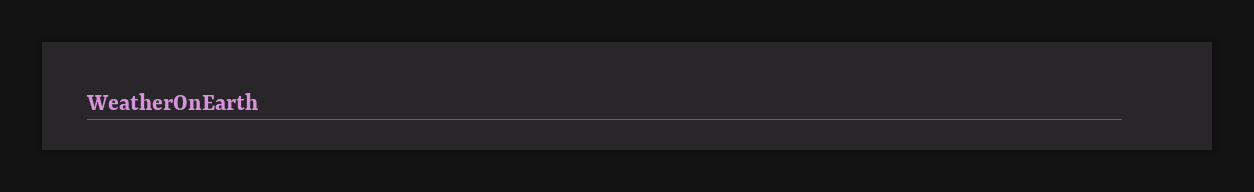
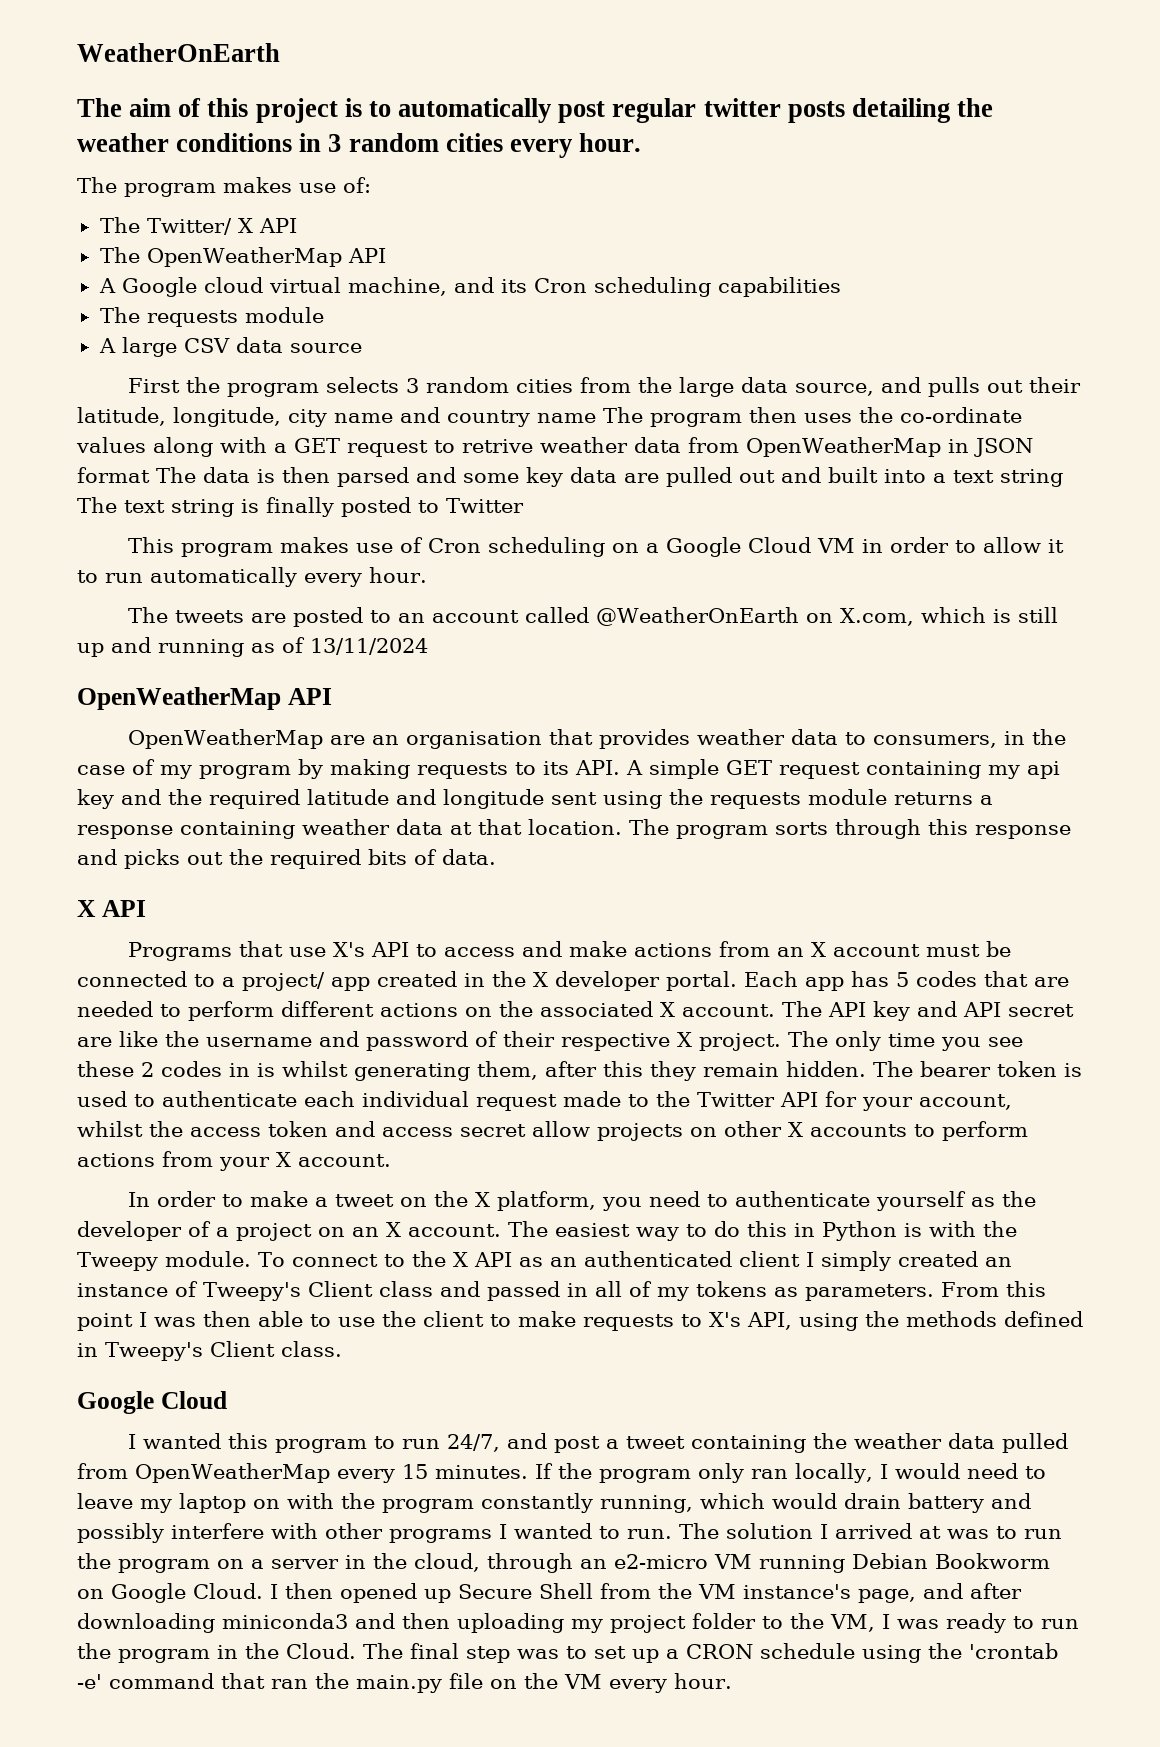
+ The aim of this project is to automatically post regular twitter posts detailing the weather conditions in 3 random cities every hour.
+ The program makes use of:
+ The Twitter/ X API
+ The OpenWeatherMap API
+ A Google cloud virtual machine, and its Cron scheduling capabilities
+ The requests module
+ A large CSV data source
+ First the program selects 3 random cities from the large data source, and pulls out their latitude, longitude, city name and country name The program then uses the co-ordinate values along with a GET request to retrive weather data from OpenWeatherMap in JSON format The data is then parsed and some key data are pulled out and built into a text string The text string is finally posted to Twitter
+ This program makes use of Cron scheduling on a Google Cloud VM in order to allow it to run automatically every hour.
+ The tweets are posted to an account called @WeatherOnEarth on X.com, which is still up and running as of 13/11/2024
+ OpenWeatherMap API
+ OpenWeatherMap are an organisation that provides weather data to consumers, in the case of my program by making requests to its API. A simple GET request containing my api key and the required latitude and longitude sent using the requests module returns a response containing weather data at that location. The program sorts through this response and picks out the required bits of data.
+ X API
+ Programs that use X's API to access and make actions from an X account must be connected to a project/ app created in the X developer portal. Each app has 5 codes that are needed to perform different actions on the associated X account. The API key and API secret are like the username and password of their respective X project. The only time you see these 2 codes in is whilst generating them, after this they remain hidden. The bearer token is used to authenticate each individual request made to the Twitter API for your account, whilst the access token and access secret allow projects on other X accounts to perform actions from your X account.
+ In order to make a tweet on the X platform, you need to authenticate yourself as the developer of a project on an X account. The easiest way to do this in Python is with the Tweepy module. To connect to the X API as an authenticated client I simply created an instance of Tweepy's Client class and passed in all of my tokens as parameters. From this point I was then able to use the client to make requests to X's API, using the methods defined in Tweepy's Client class.
+ Google Cloud
+ I wanted this program to run 24/7, and post a tweet containing the weather data pulled from OpenWeatherMap every 15 minutes. If the program only ran locally, I would need to leave my laptop on with the program constantly running, which would drain battery and possibly interfere with other programs I wanted to run. The solution I arrived at was to run the program on a server in the cloud, through an e2-micro VM running Debian Bookworm on Google Cloud. I then opened up Secure Shell from the VM instance's page, and after downloading miniconda3 and then uploading my project folder to the VM, I was ready to run the program in the Cloud. The final step was to set up a CRON schedule using the 'crontab -e' command that ran the main.py file on the VM every hour.

